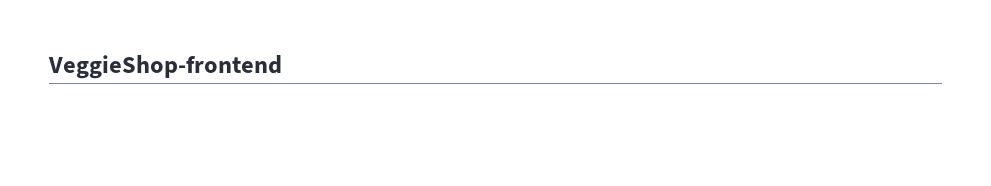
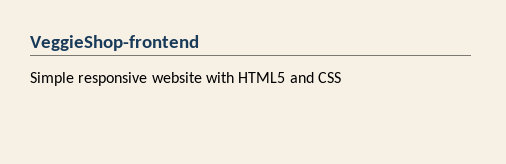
+ Simple responsive website with HTML5 and CSS

